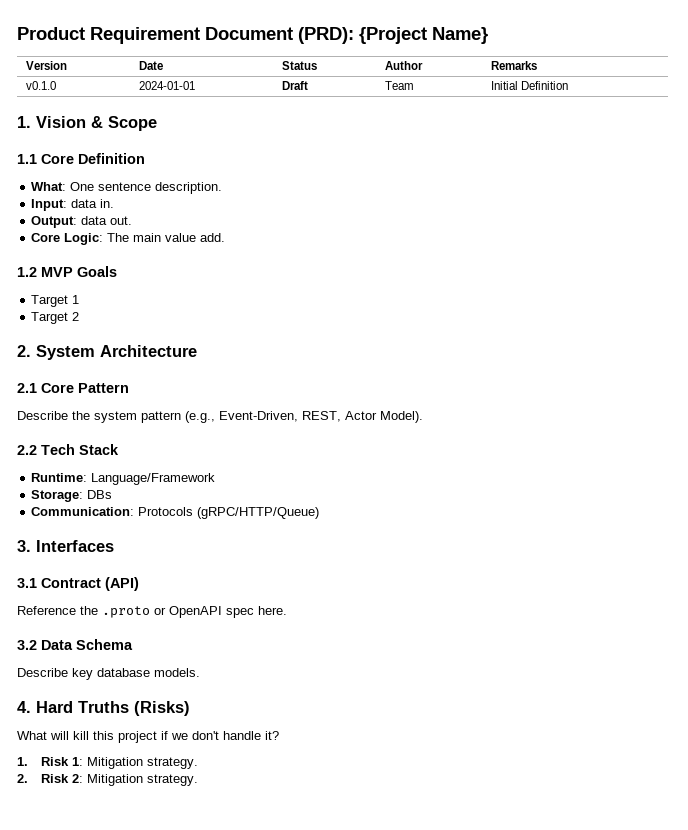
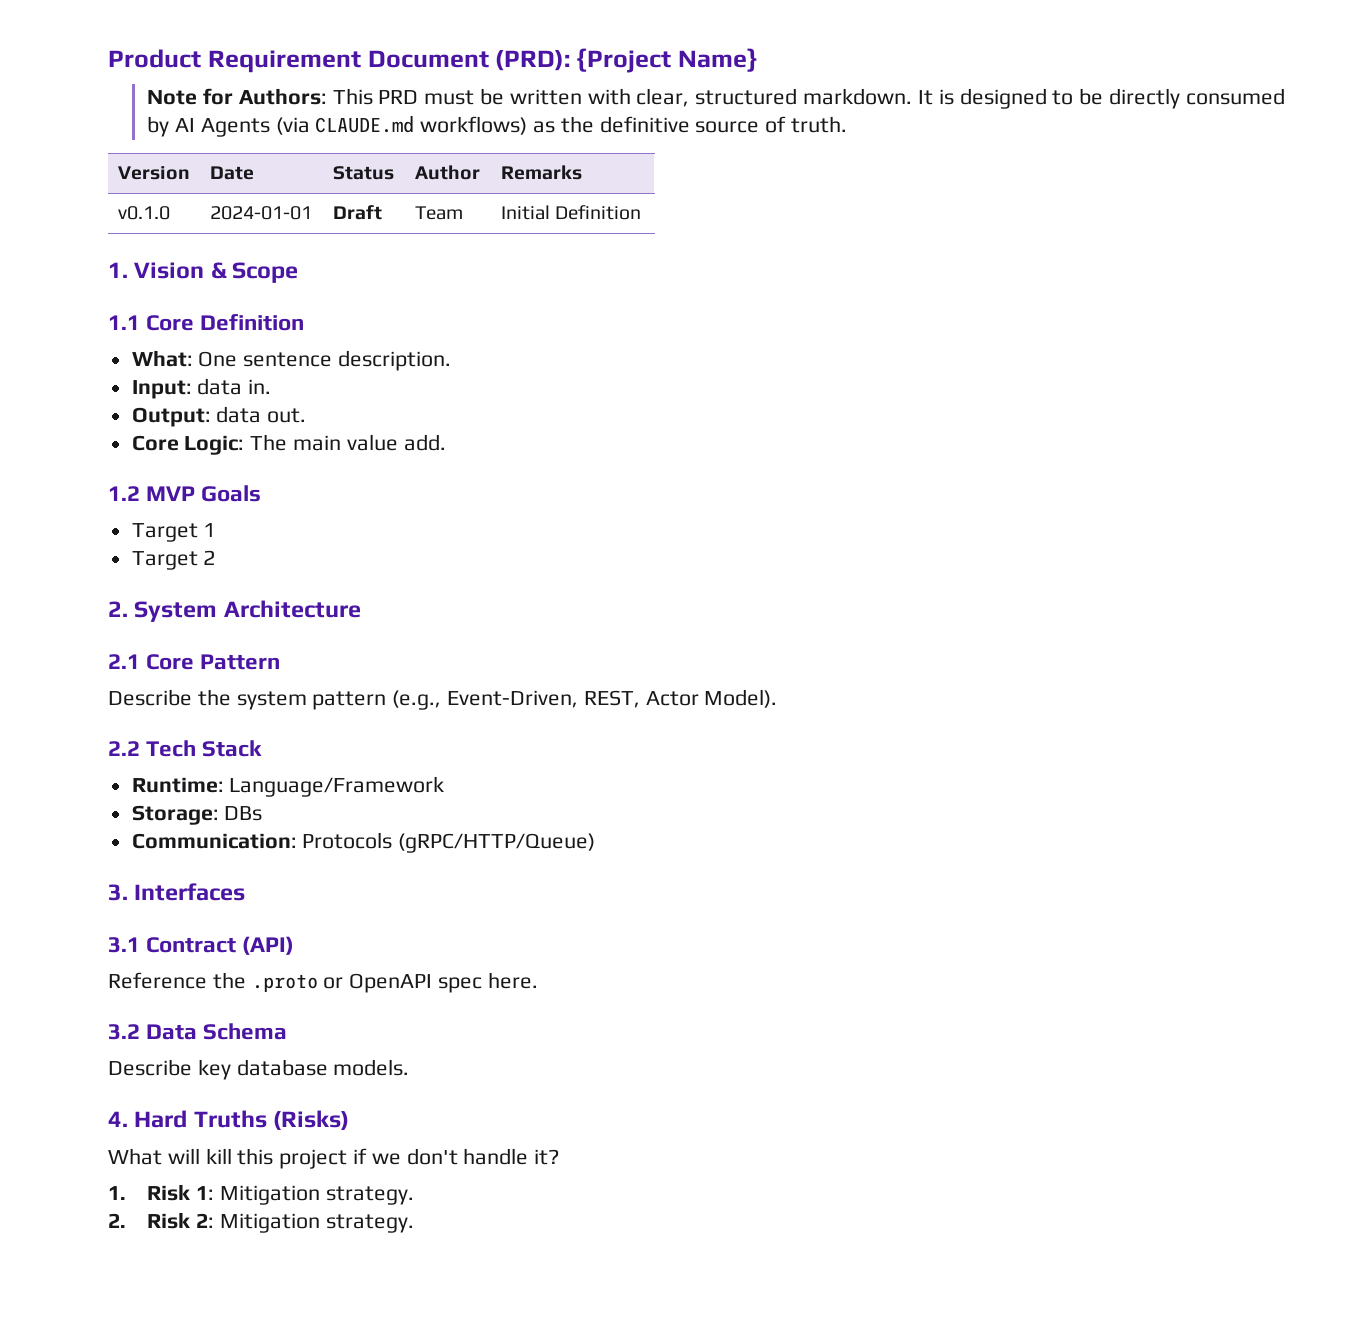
+ Note for Authors: This PRD must be written with clear, structured markdown. It is designed to be directly consumed by AI Agents (via CLAUDE.md workflows) as the definitive source of truth.

